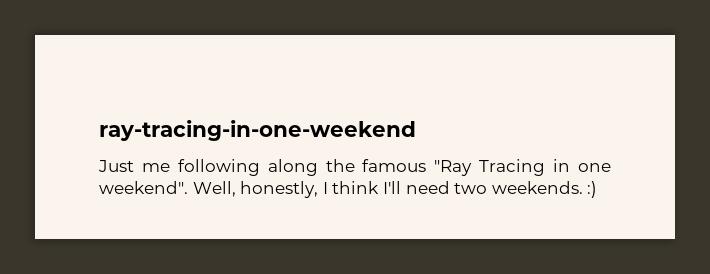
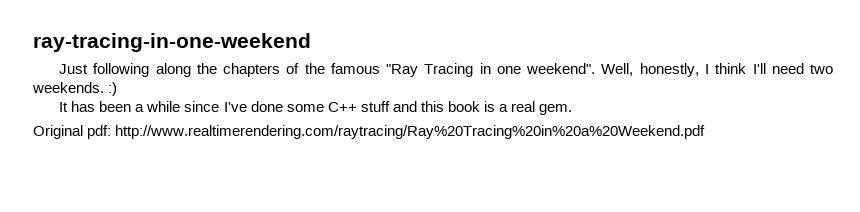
- Just me following along the famous "Ray Tracing in one weekend".
+ Just following along the chapters of the famous "Ray Tracing in one weekend".
+ It has been a while since I've done some C++ stuff and this book is a real gem.
+ Original pdf: http://www.realtimerendering.com/raytracing/Ray%20Tracing%20in%20a%20Weekend.pdf

